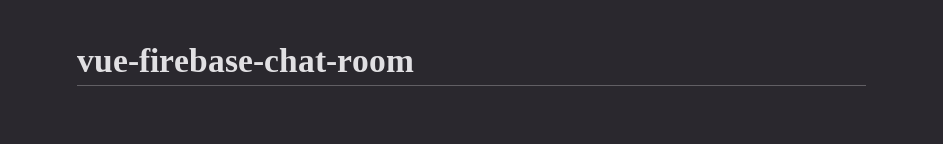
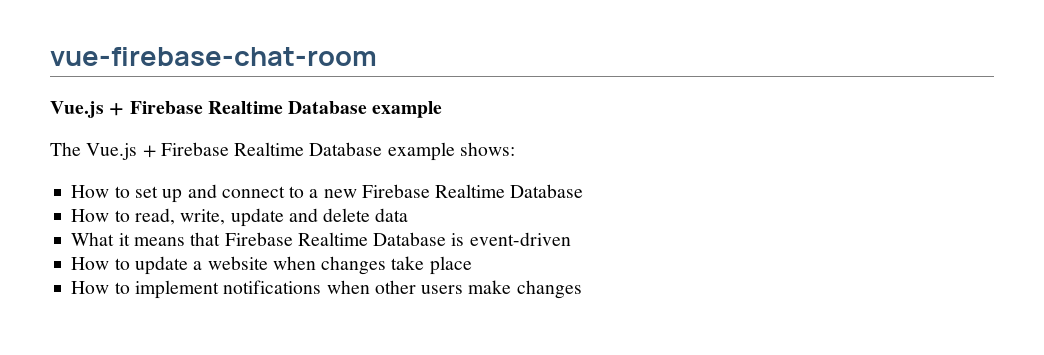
  vue-firebase-chat-room
+ Vue.js + Firebase Realtime Database example
+ The Vue.js + Firebase Realtime Database example shows:
+ How to set up and connect to a new Firebase Realtime Database
+ How to read, write, update and delete data
+ What it means that Firebase Realtime Database is event-driven
+ How to update a website when changes take place
+ How to implement notifications when other users make changes

